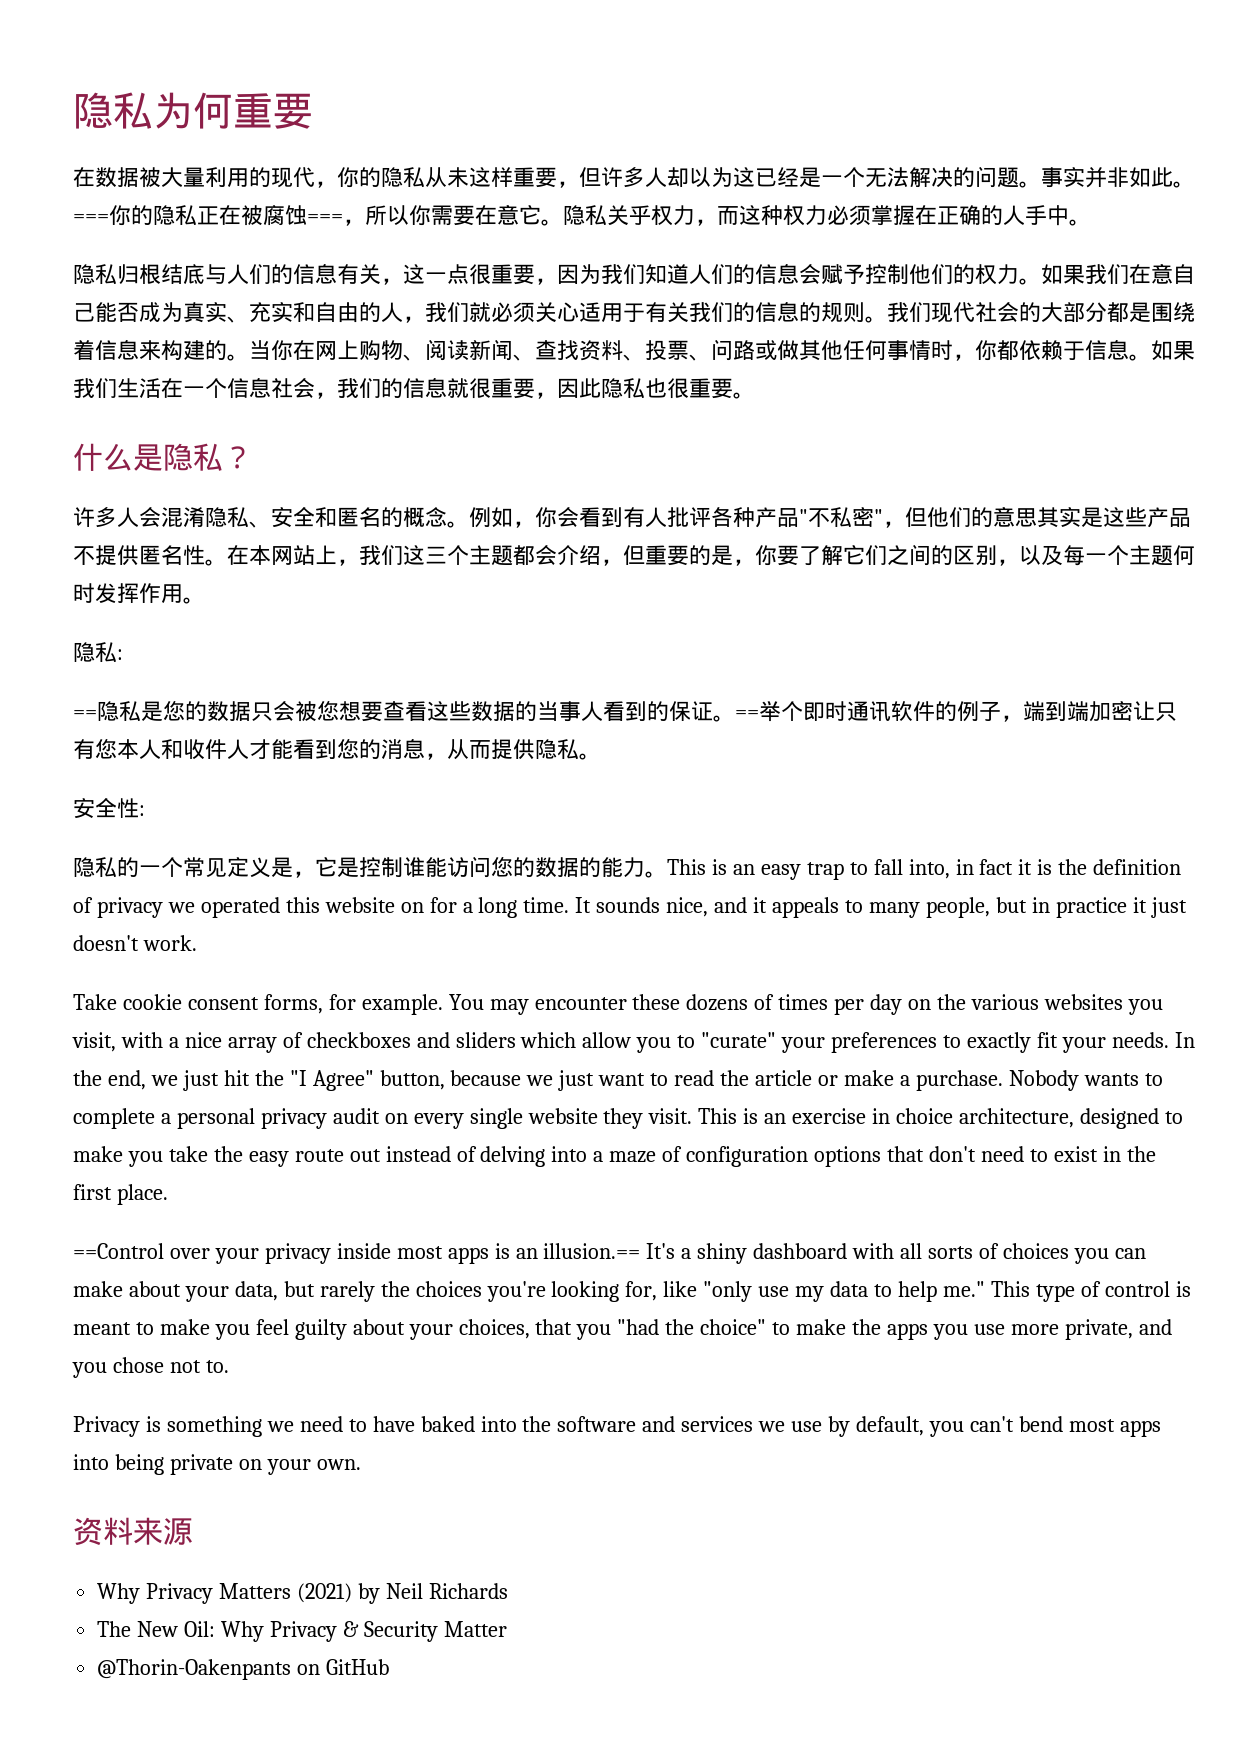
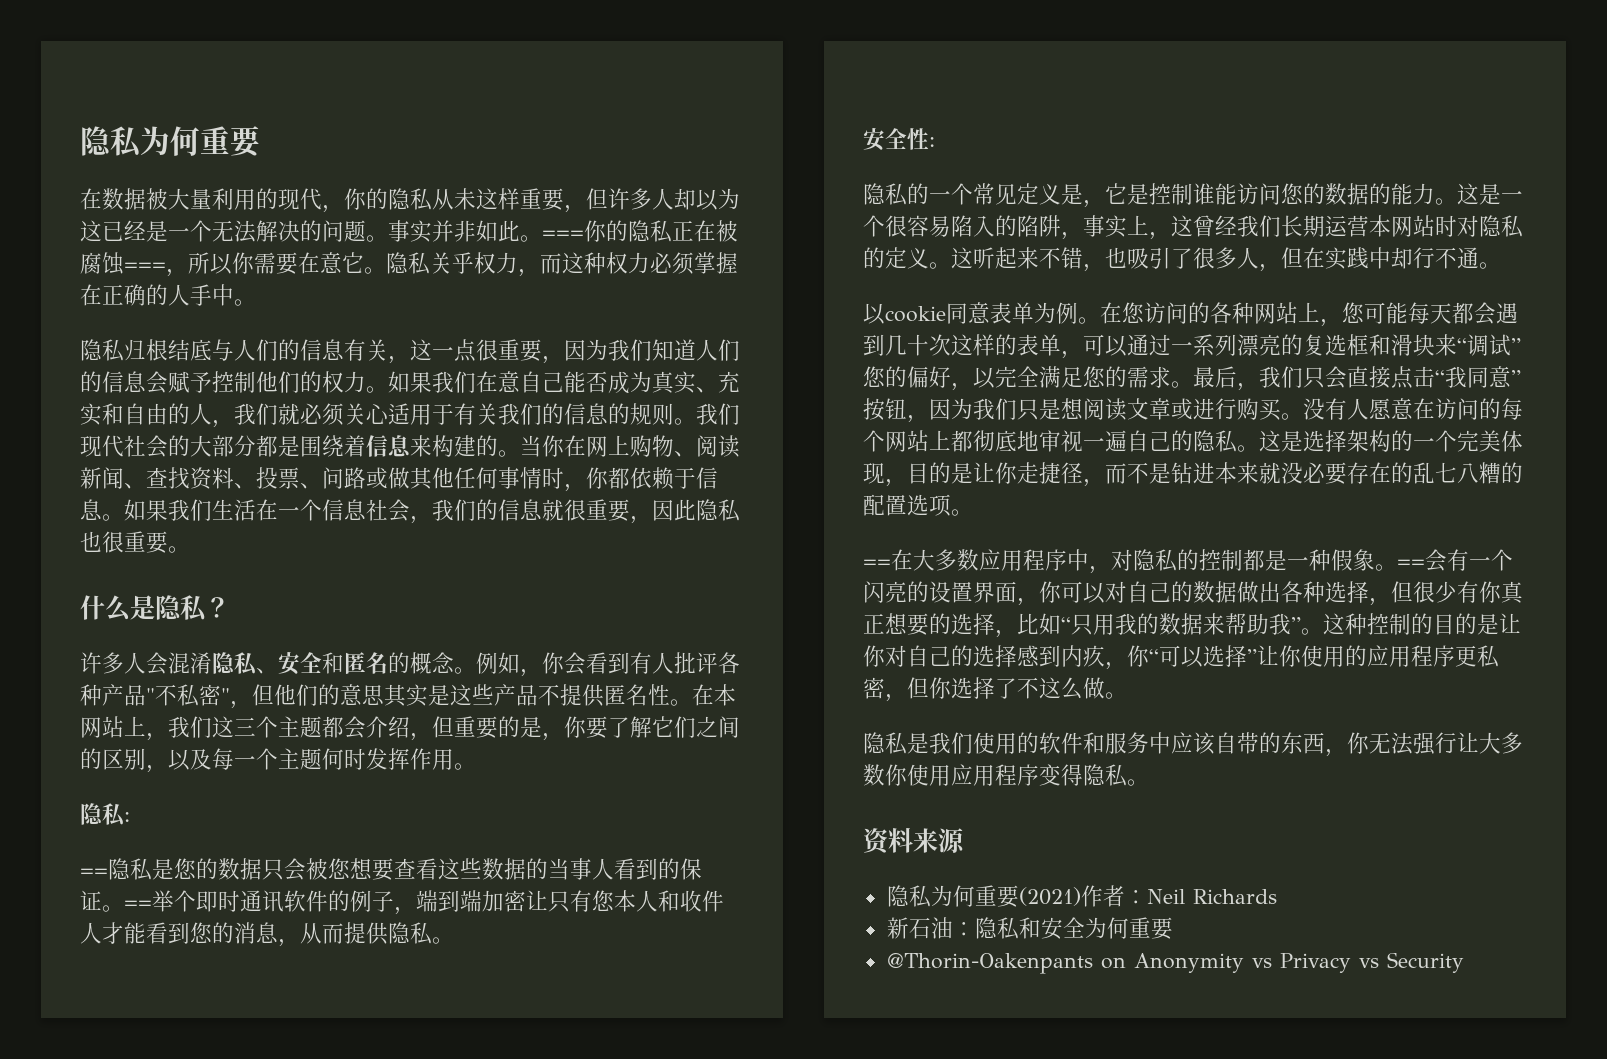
- This is an easy trap to fall into, in fact it is the definition of privacy we operated this website on for a long time. It sounds nice, and it appeals to many people, but in practice it just doesn't work.
- Take cookie consent forms, for example. You may encounter these dozens of times per day on the various websites you visit, with a nice array of checkboxes and sliders which allow you to "curate" your preferences to exactly fit your needs. In the end, we just hit the "I Agree" button, because we just want to read the article or make a purchase. Nobody wants to complete a personal privacy audit on every single website they visit. This is an exercise in choice architecture, designed to make you take the easy route out instead of delving into a maze of configuration options that don't need to exist in the first place.
- ==Control over your privacy inside most apps is an illusion.== It's a shiny dashboard with all sorts of choices you can make about your data, but rarely the choices you're looking for, like "only use my data to help me." This type of control is meant to make you feel guilty about your choices, that you "had the choice" to make the apps you use more private, and you chose not to.
- Privacy is something we need to have baked into the software and services we use by default, you can't bend most apps into being private on your own.
+ 这是一个很容易陷入的陷阱，事实上，这曾经我们长期运营本网站时对隐私的定义。这听起来不错，也吸引了很多人，但在实践中却行不通。
+ 以cookie同意表单为例。在您访问的各种网站上，您可能每天都会遇到几十次这样的表单，可以通过一系列漂亮的复选框和滑块来“调试”您的偏好，以完全满足您的需求。最后，我们只会直接点击“我同意”按钮，因为我们只是想阅读文章或进行购买。没有人愿意在访问的每个网站上都彻底地审视一遍自己的隐私。这是选择架构的一个完美体现，目的是让你走捷径，而不是钻进本来就没必要存在的乱七八糟的配置选项。
+ ==在大多数应用程序中，对隐私的控制都是一种假象。==会有一个闪亮的设置界面，你可以对自己的数据做出各种选择，但很少有你真正想要的选择，比如“只用我的数据来帮助我”。这种控制的目的是让你对自己的选择感到内疚，你“可以选择”让你使用的应用程序更私密，但你选择了不这么做。
+ 隐私是我们使用的软件和服务中应该自带的东西，你无法强行让大多数你使用应用程序变得隐私。
  资料来源
- Why Privacy Matters (2021) by Neil Richards
- The New Oil: Why Privacy & Security Matter
- @Thorin-Oakenpants on GitHub
+ 隐私为何重要(2021)作者：Neil Richards
+ 新石油：隐私和安全为何重要
+ @Thorin-Oakenpants on Anonymity vs Privacy vs Security

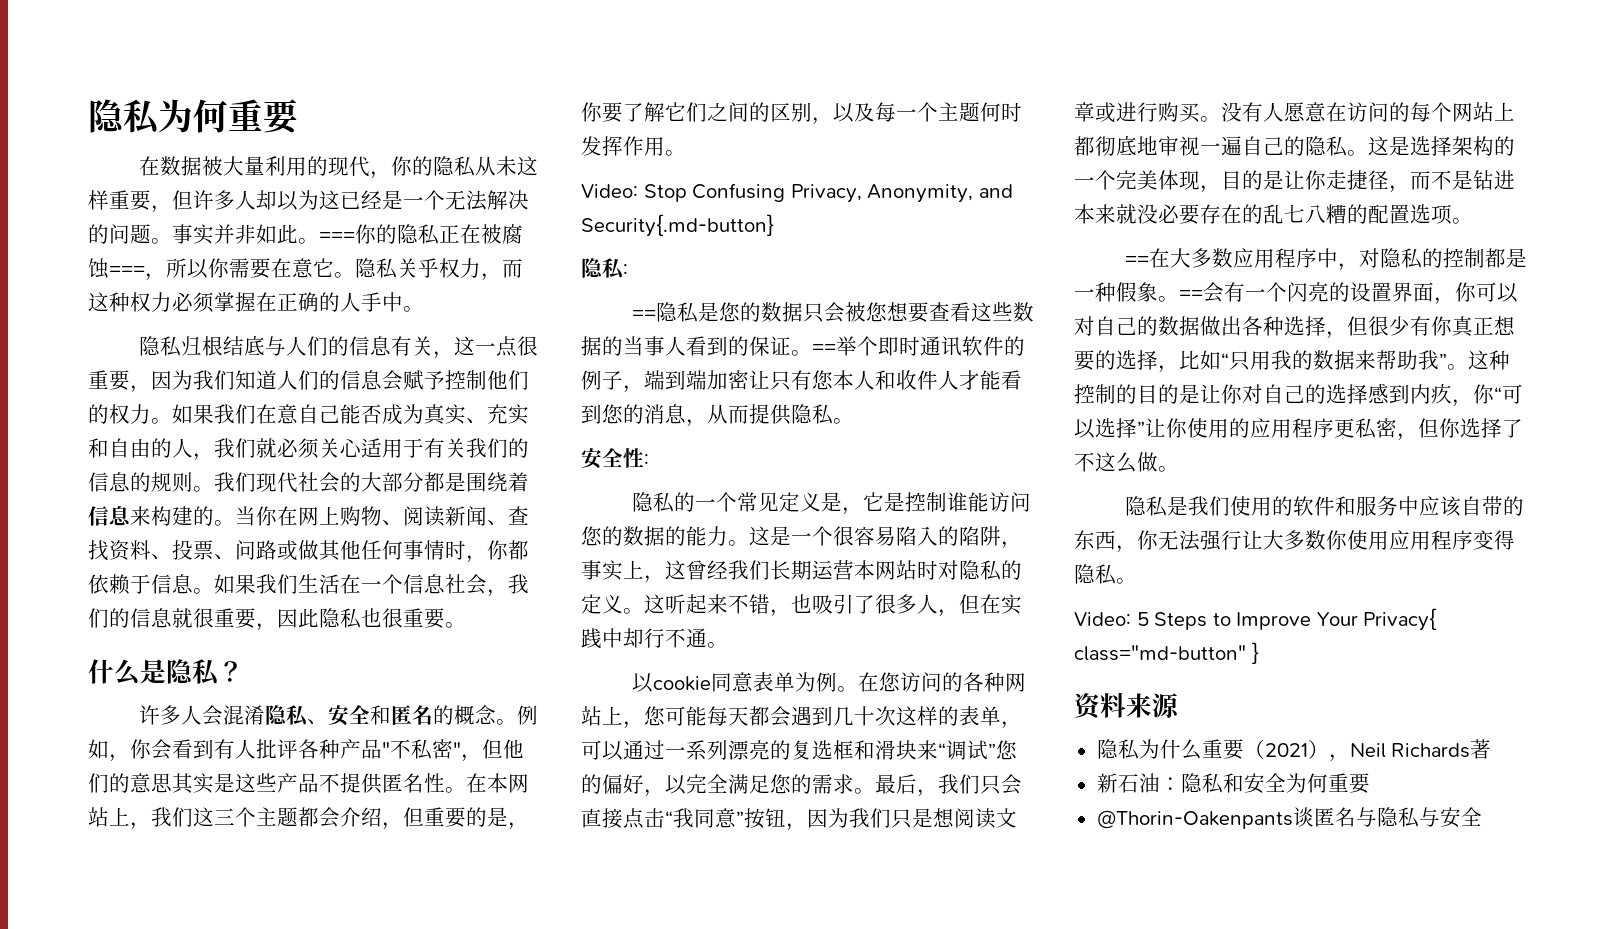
+ Video: Stop Confusing Privacy, Anonymity, and Security{.md-button}
+ Video: 5 Steps to Improve Your Privacy{ class="md-button" }
- 隐私为何重要(2021)作者：Neil Richards
+ 隐私为什么重要（2021），Neil Richards著
- @Thorin-Oakenpants on Anonymity vs Privacy vs Security
+ @Thorin-Oakenpants谈匿名与隐私与安全

